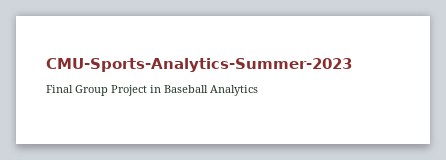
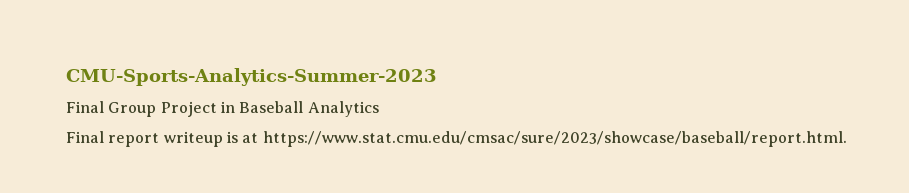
+ Final report writeup is at https://www.stat.cmu.edu/cmsac/sure/2023/showcase/baseball/report.html.

